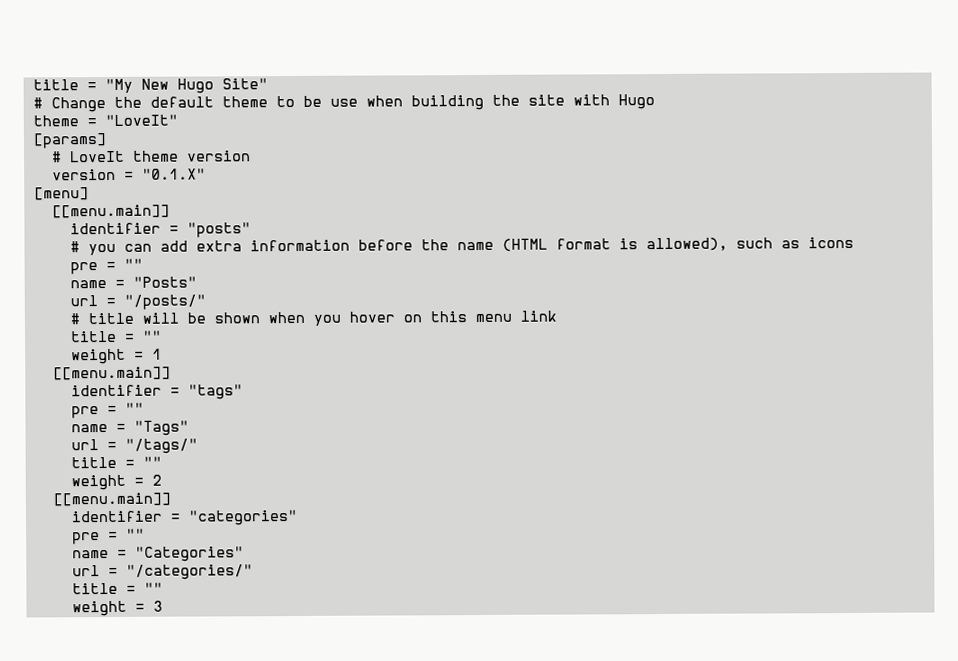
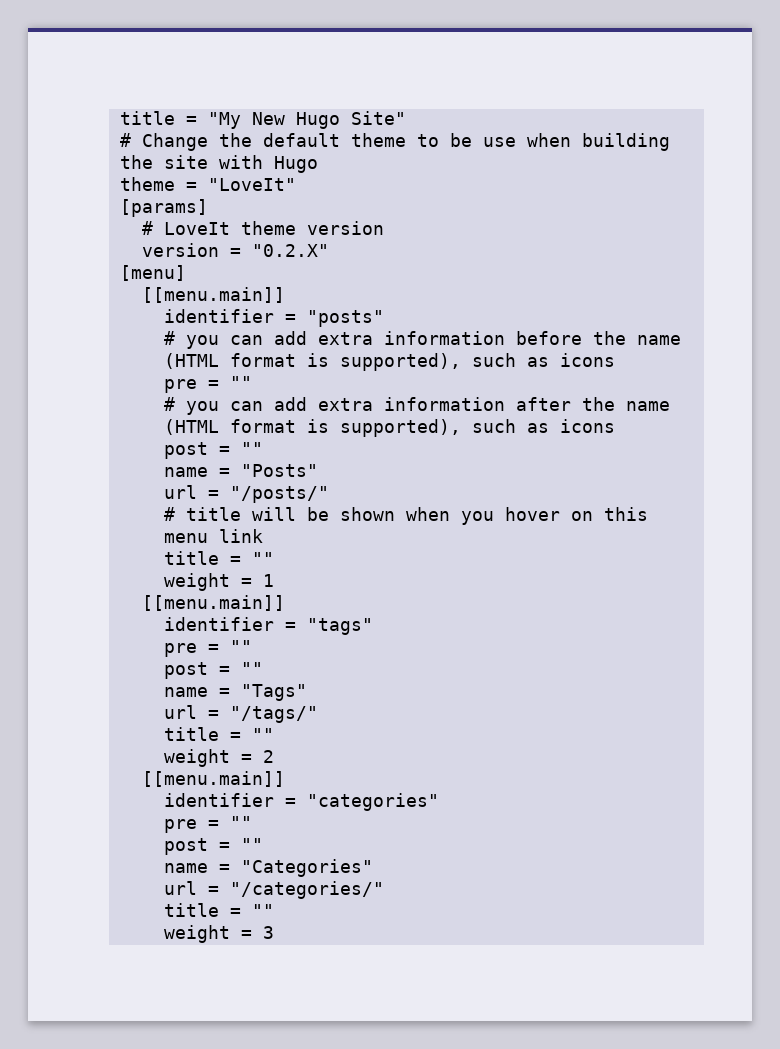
- version = "0.1.X"
+ version = "0.2.X"
- # you can add extra information before the name (HTML format is allowed), such as icons
+ # you can add extra information before the name (HTML format is supported), such as icons
+ # you can add extra information after the name (HTML format is supported), such as icons
+ post = ""
  identifier = "tags"
  pre = ""
+ post = ""
  identifier = "categories"
  pre = ""
+ post = ""

